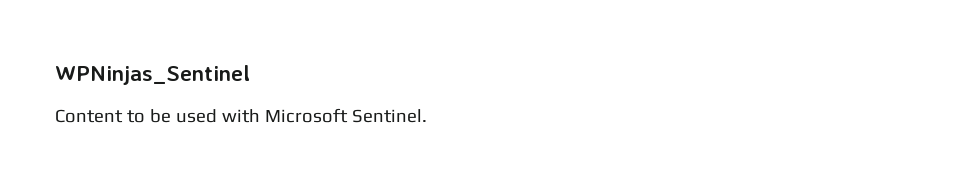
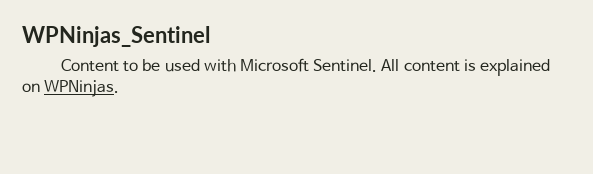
+ All content is explained on WPNinjas.

